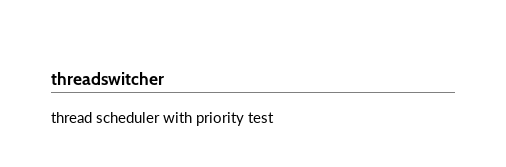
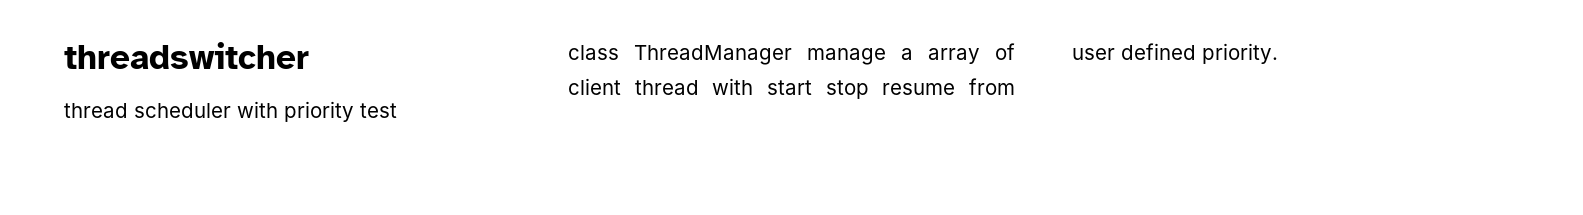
+ class ThreadManager manage a array of client thread with start stop resume from user defined priority.

